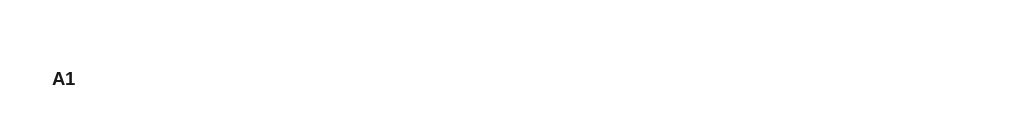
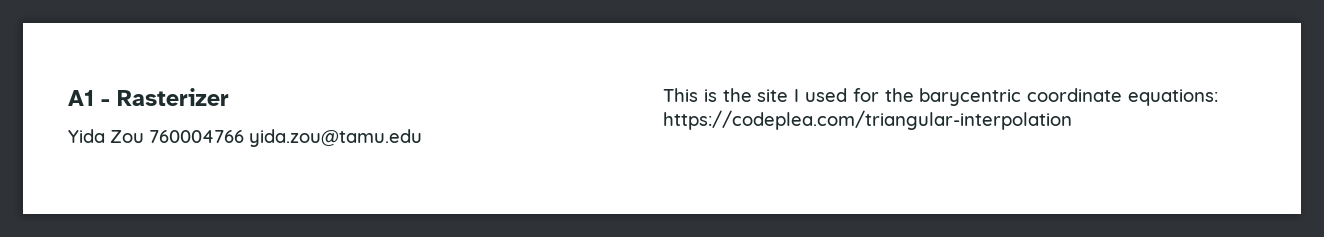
- A1
+ A1 - Rasterizer
+ Yida Zou 760004766 yida.zou@tamu.edu
+ This is the site I used for the barycentric coordinate equations: https://codeplea.com/triangular-interpolation

